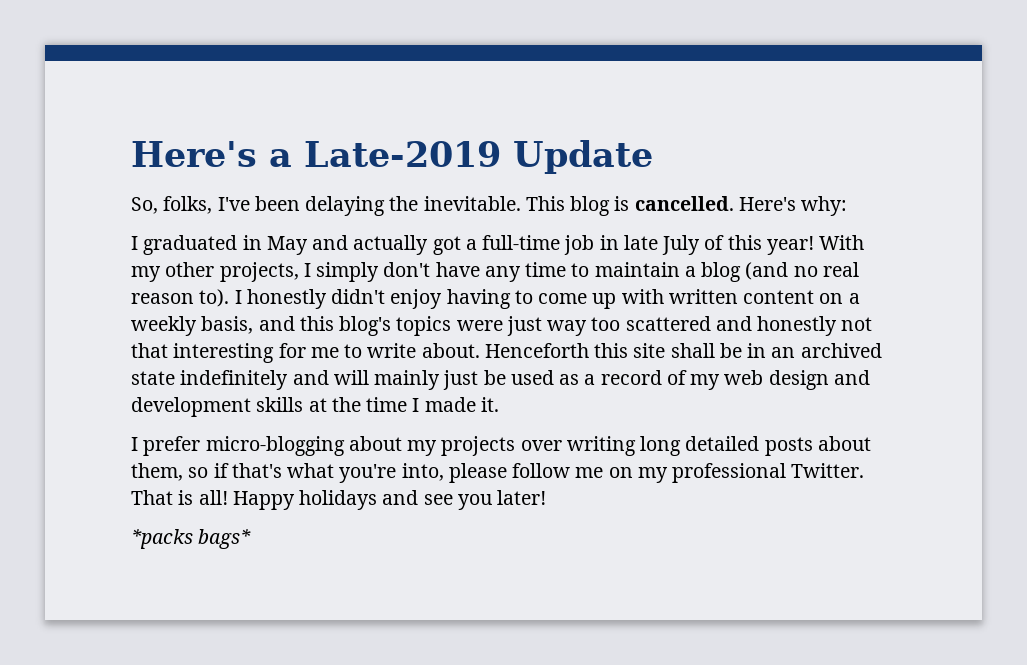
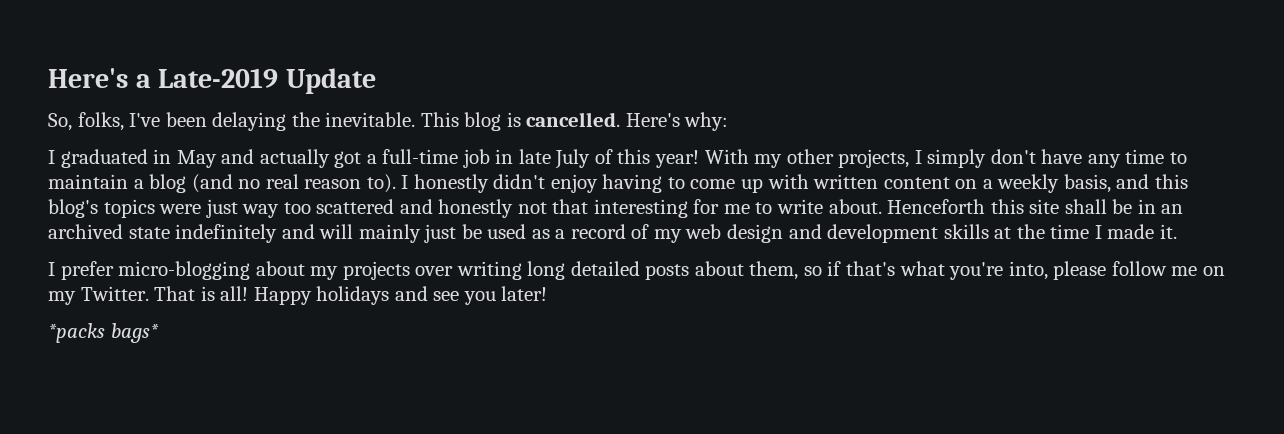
- I prefer micro-blogging about my projects over writing long detailed posts about them, so if that's what you're into, please follow me on my professional Twitter.
+ I prefer micro-blogging about my projects over writing long detailed posts about them, so if that's what you're into, please follow me on my Twitter.

